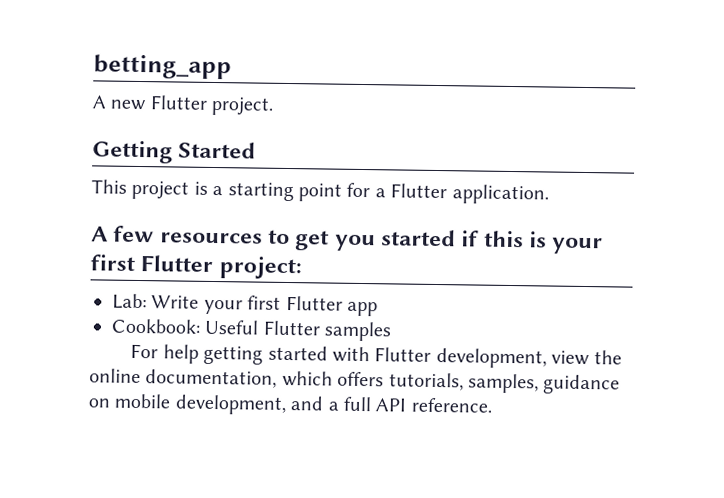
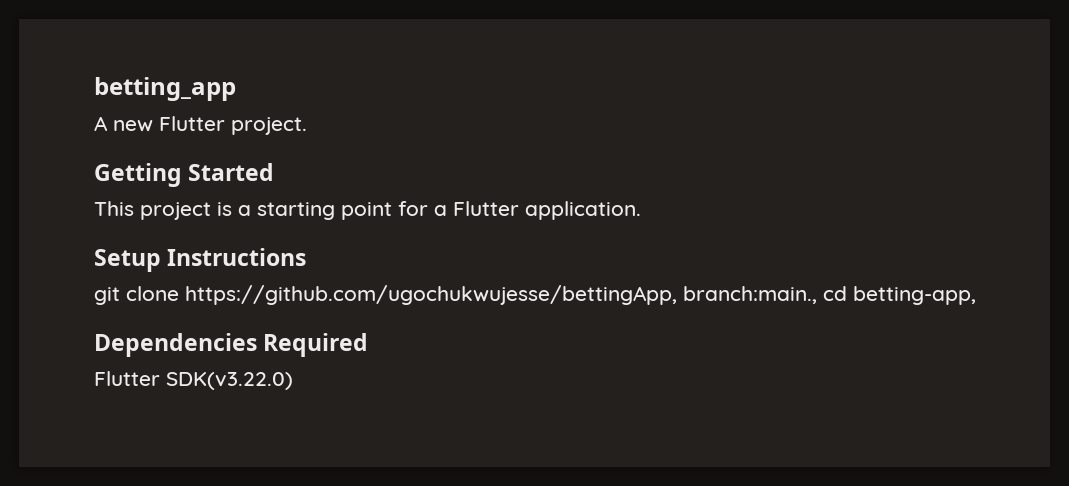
- A few resources to get you started if this is your first Flutter project:
- Lab: Write your first Flutter app
- Cookbook: Useful Flutter samples
- For help getting started with Flutter development, view the online documentation, which offers tutorials, samples, guidance on mobile development, and a full API reference.
+ Setup Instructions
+ git clone https://github.com/ugochukwujesse/bettingApp, branch:main., cd betting-app,
+ Dependencies Required
+ Flutter SDK(v3.22.0)

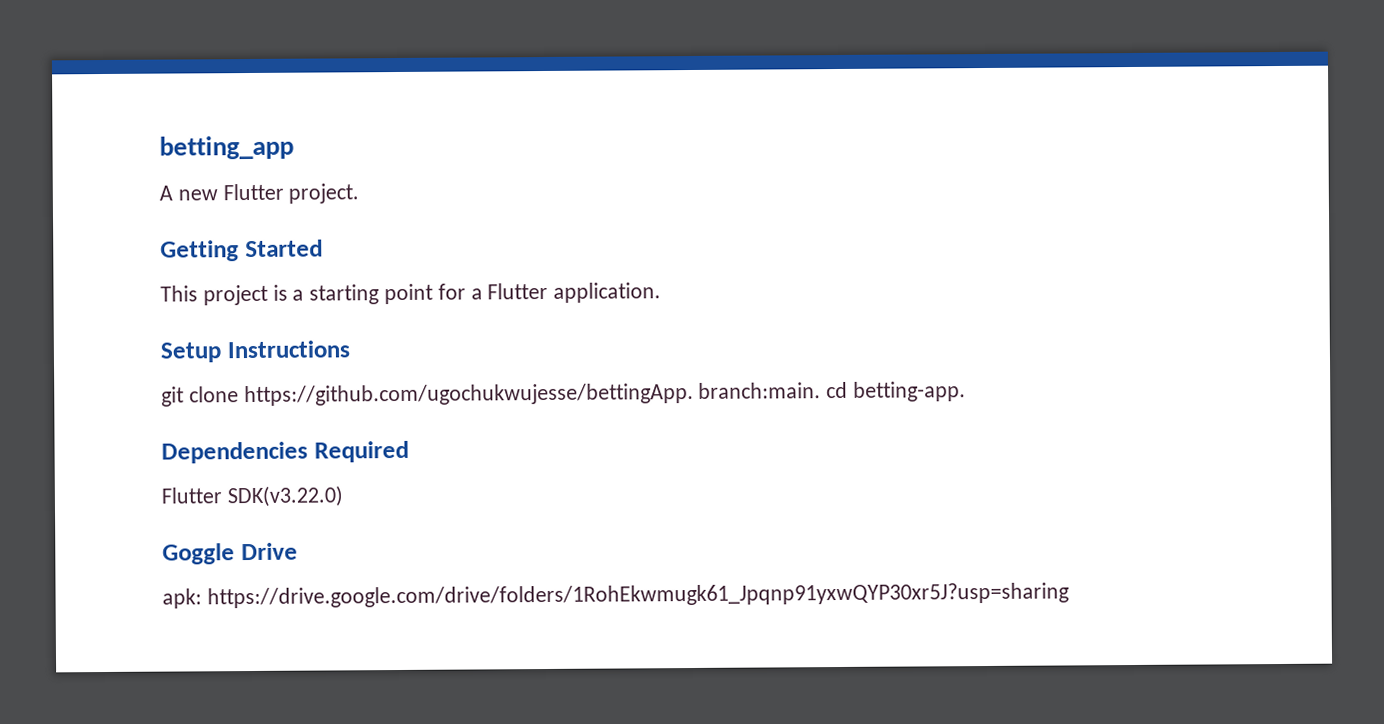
- git clone https://github.com/ugochukwujesse/bettingApp, branch:main., cd betting-app,
+ git clone https://github.com/ugochukwujesse/bettingApp. branch:main. cd betting-app.
+ Goggle Drive
+ apk: https://drive.google.com/drive/folders/1RohEkwmugk61_Jpqnp91yxwQYP30xr5J?usp=sharing

